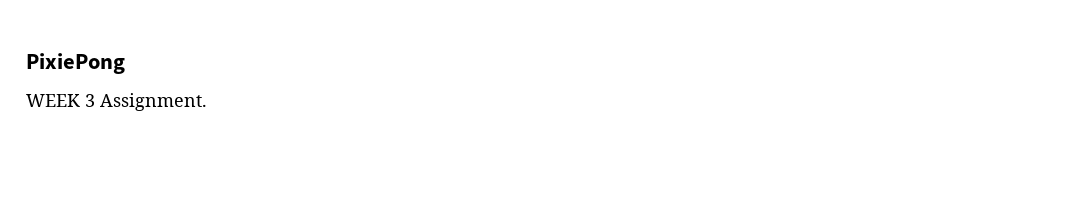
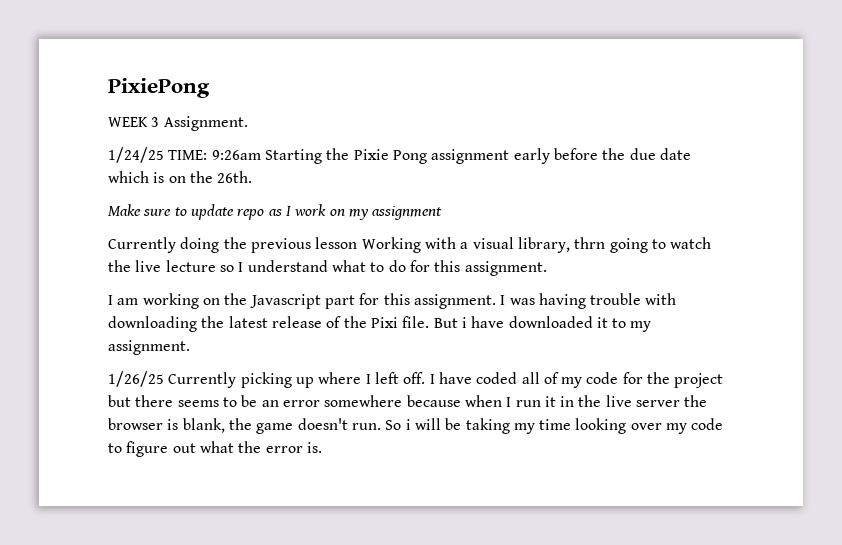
+ 1/24/25 TIME: 9:26am Starting the Pixie Pong assignment early before the due date which is on the 26th.
+ Make sure to update repo as I work on my assignment
+ Currently doing the previous lesson Working with a visual library, thrn going to watch the live lecture so I understand what to do for this assignment.
+ I am working on the Javascript part for this assignment. I was having trouble with downloading the latest release of the Pixi file. But i have downloaded it to my assignment.
+ 1/26/25 Currently picking up where I left off. I have coded all of my code for the project but there seems to be an error somewhere because when I run it in the live server the browser is blank, the game doesn't run. So i will be taking my time looking over my code to figure out what the error is.

